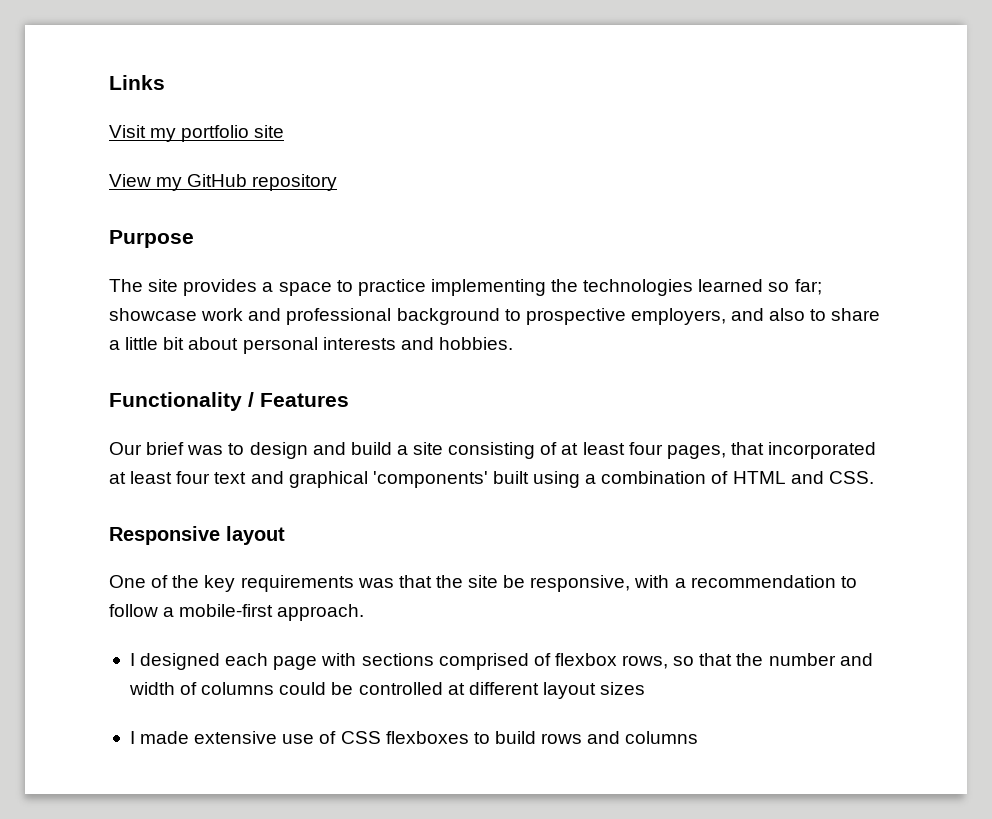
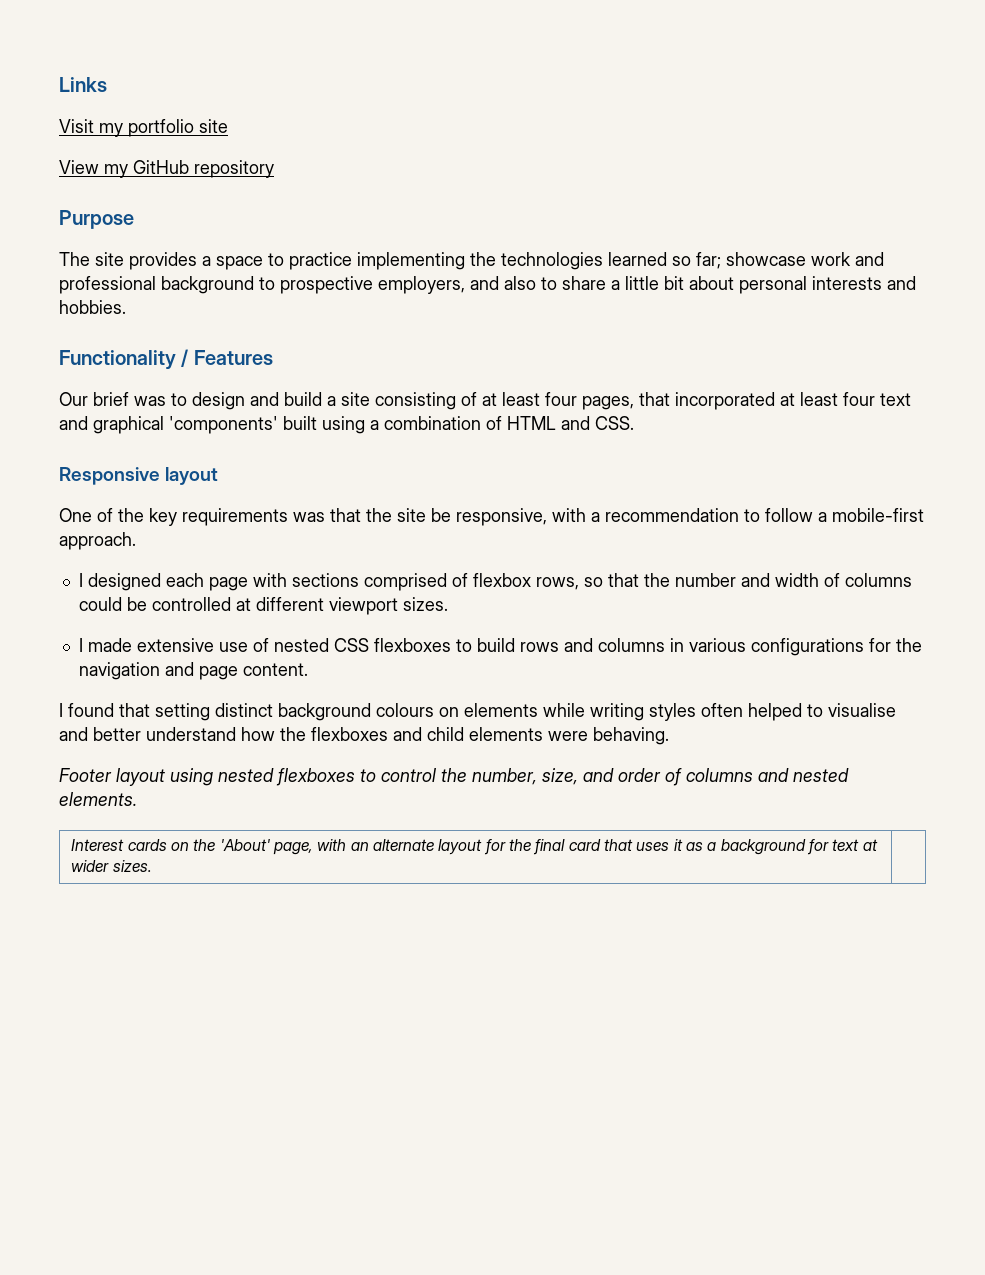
- I designed each page with sections comprised of flexbox rows, so that the number and width of columns could be controlled at different layout sizes
+ I designed each page with sections comprised of flexbox rows, so that the number and width of columns could be controlled at different viewport sizes.
- I made extensive use of CSS flexboxes to build rows and columns
+ I made extensive use of nested CSS flexboxes to build rows and columns in various configurations for the navigation and page content.
+ I found that setting distinct background colours on elements while writing styles often helped to visualise and better understand how the flexboxes and child elements were behaving.
+ Footer layout using nested flexboxes to control the number, size, and order of columns and nested elements.
+ Interest cards on the 'About' page, with an alternate layout for the final card that uses it as a background for text at wider sizes. |

